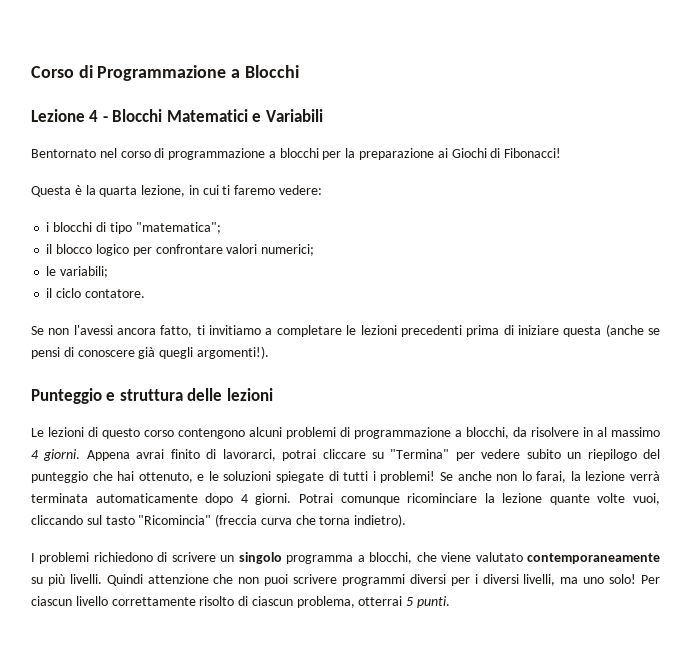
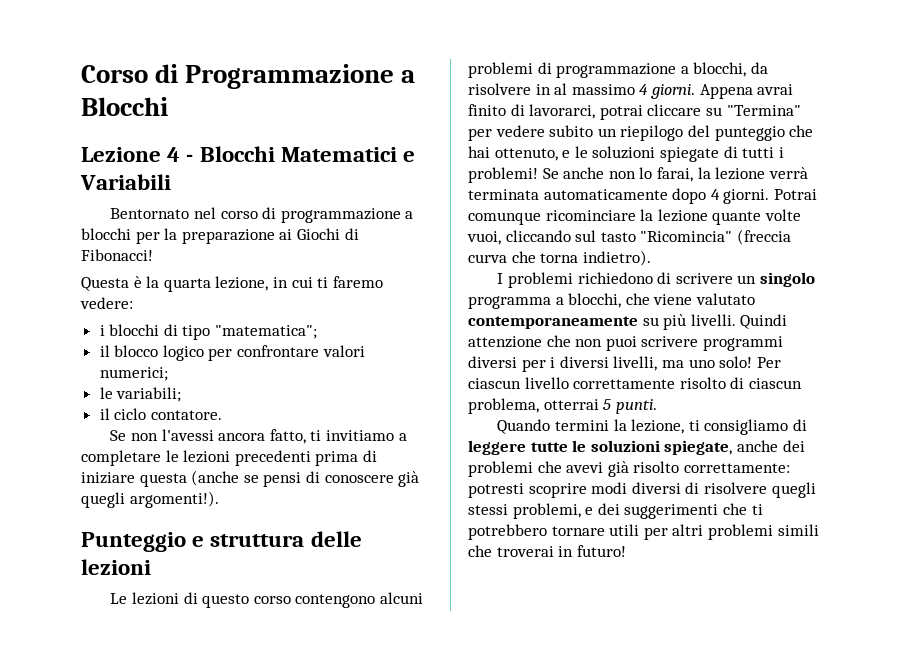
+ Quando termini la lezione, ti consigliamo di leggere tutte le soluzioni spiegate, anche dei problemi che avevi già risolto correttamente: potresti scoprire modi diversi di risolvere quegli stessi problemi, e dei suggerimenti che ti potrebbero tornare utili per altri problemi simili che troverai in futuro!

